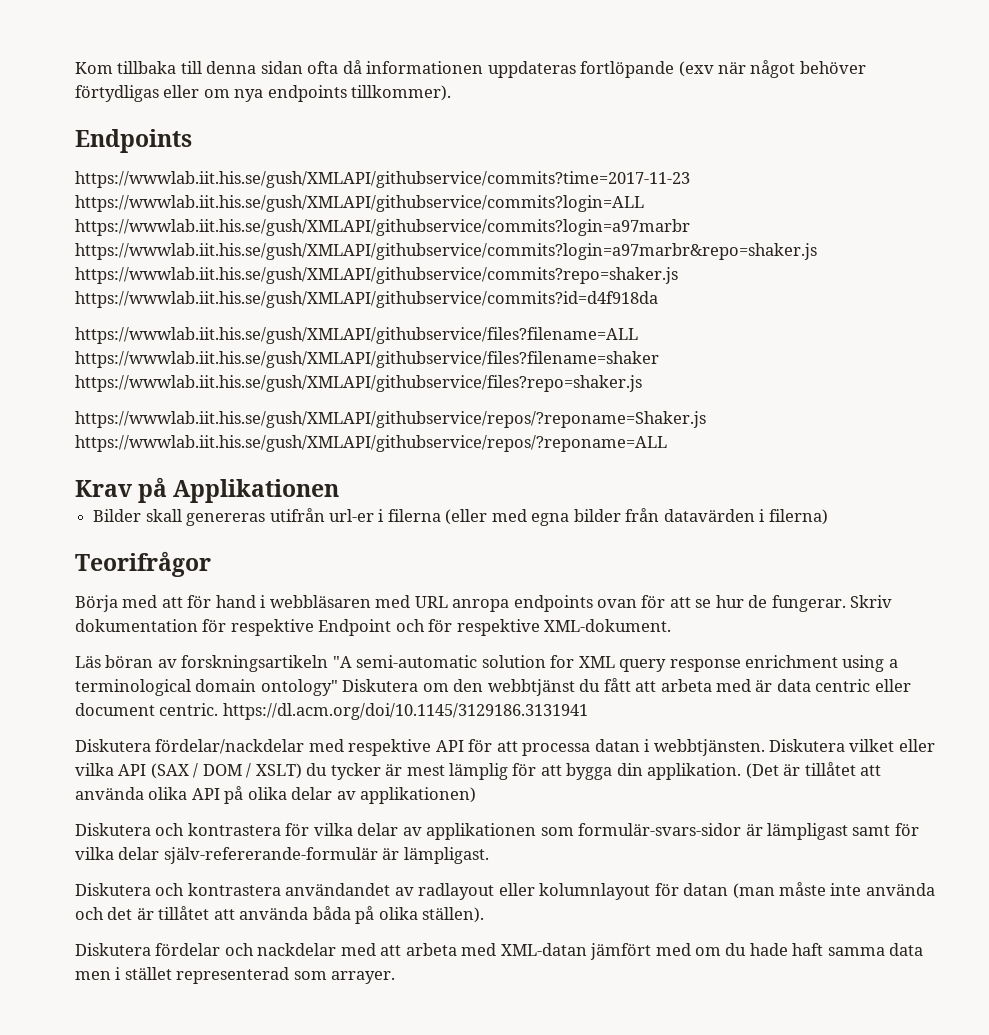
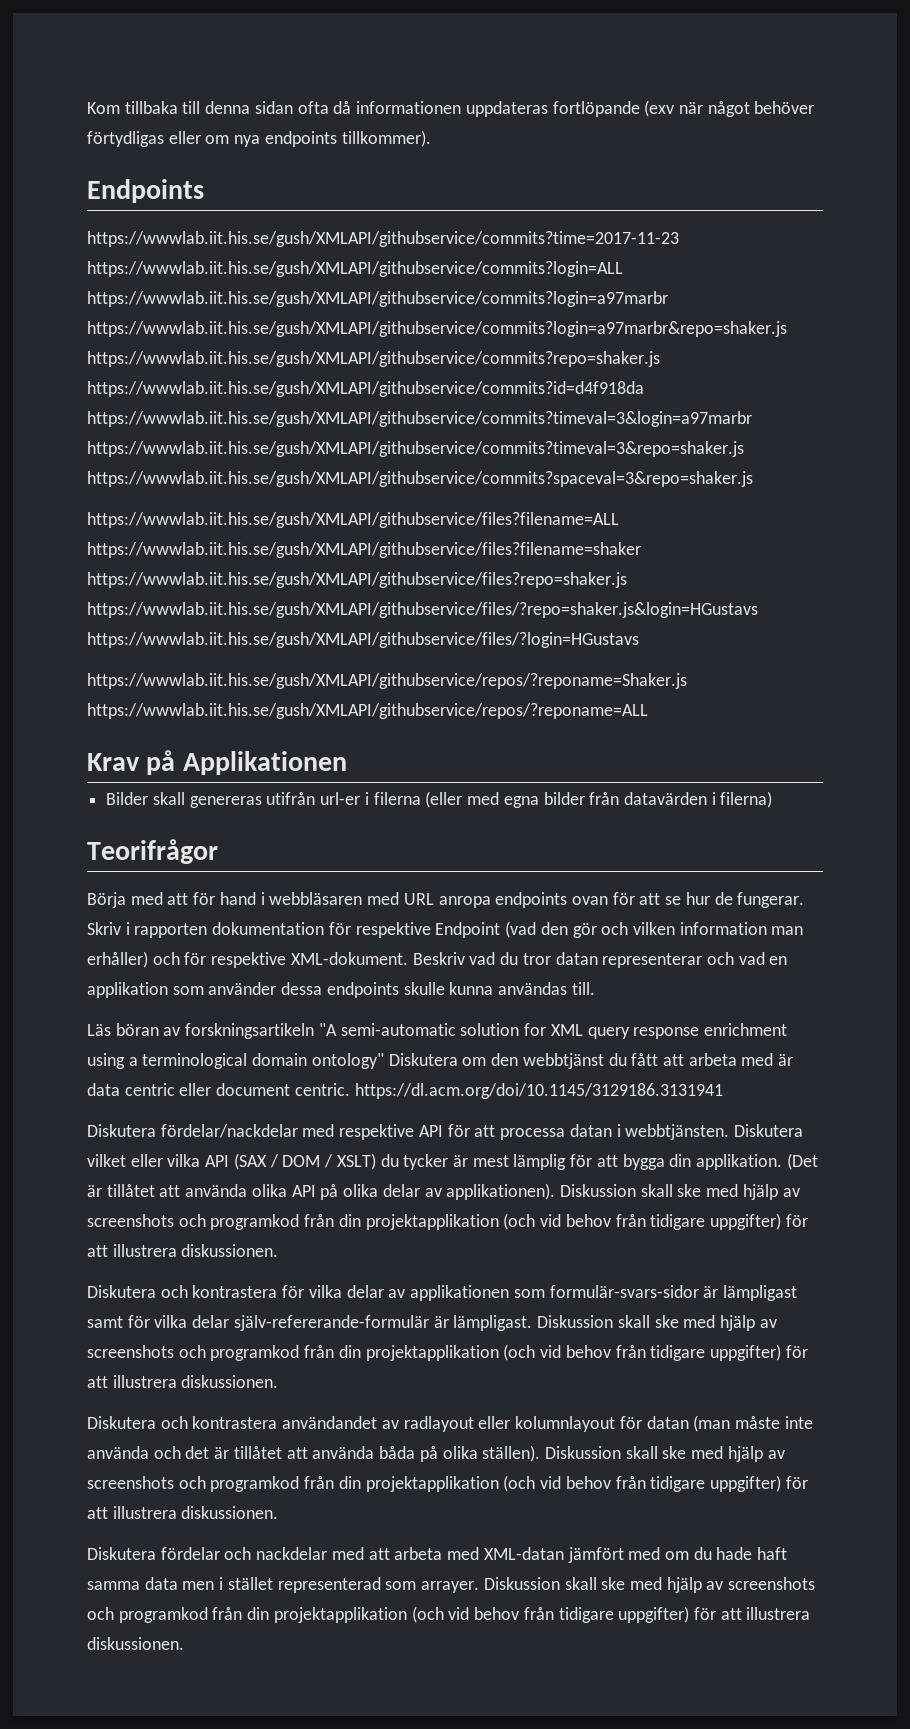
- https://wwwlab.iit.his.se/gush/XMLAPI/githubservice/commits?time=2017-11-23 https://wwwlab.iit.his.se/gush/XMLAPI/githubservice/commits?login=ALL https://wwwlab.iit.his.se/gush/XMLAPI/githubservice/commits?login=a97marbr https://wwwlab.iit.his.se/gush/XMLAPI/githubservice/commits?login=a97marbr&repo=shaker.js https://wwwlab.iit.his.se/gush/XMLAPI/githubservice/commits?repo=shaker.js https://wwwlab.iit.his.se/gush/XMLAPI/githubservice/commits?id=d4f918da
+ https://wwwlab.iit.his.se/gush/XMLAPI/githubservice/commits?time=2017-11-23 https://wwwlab.iit.his.se/gush/XMLAPI/githubservice/commits?login=ALL https://wwwlab.iit.his.se/gush/XMLAPI/githubservice/commits?login=a97marbr https://wwwlab.iit.his.se/gush/XMLAPI/githubservice/commits?login=a97marbr&repo=shaker.js https://wwwlab.iit.his.se/gush/XMLAPI/githubservice/commits?repo=shaker.js https://wwwlab.iit.his.se/gush/XMLAPI/githubservice/commits?id=d4f918da https://wwwlab.iit.his.se/gush/XMLAPI/githubservice/commits?timeval=3&login=a97marbr https://wwwlab.iit.his.se/gush/XMLAPI/githubservice/commits?timeval=3&repo=shaker.js https://wwwlab.iit.his.se/gush/XMLAPI/githubservice/commits?spaceval=3&repo=shaker.js
- https://wwwlab.iit.his.se/gush/XMLAPI/githubservice/files?filename=ALL https://wwwlab.iit.his.se/gush/XMLAPI/githubservice/files?filename=shaker https://wwwlab.iit.his.se/gush/XMLAPI/githubservice/files?repo=shaker.js
+ https://wwwlab.iit.his.se/gush/XMLAPI/githubservice/files?filename=ALL https://wwwlab.iit.his.se/gush/XMLAPI/githubservice/files?filename=shaker https://wwwlab.iit.his.se/gush/XMLAPI/githubservice/files?repo=shaker.js https://wwwlab.iit.his.se/gush/XMLAPI/githubservice/files/?repo=shaker.js&login=HGustavs https://wwwlab.iit.his.se/gush/XMLAPI/githubservice/files/?login=HGustavs
- Skriv dokumentation för respektive Endpoint och för respektive XML-dokument.
+ Skriv i rapporten dokumentation för respektive Endpoint (vad den gör och vilken information man erhåller) och för respektive XML-dokument. Beskriv vad du tror datan representerar och vad en applikation som använder dessa endpoints skulle kunna användas till.
- (Det är tillåtet att använda olika API på olika delar av applikationen)
+ (Det är tillåtet att använda olika API på olika delar av applikationen). Diskussion skall ske med hjälp av screenshots och programkod från din projektapplikation (och vid behov från tidigare uppgifter) för att illustrera diskussionen.
- Diskutera och kontrastera för vilka delar av applikationen som formulär-svars-sidor är lämpligast samt för vilka delar själv-refererande-formulär är lämpligast.
+ Diskutera och kontrastera för vilka delar av applikationen som formulär-svars-sidor är lämpligast samt för vilka delar själv-refererande-formulär är lämpligast. Diskussion skall ske med hjälp av screenshots och programkod från din projektapplikation (och vid behov från tidigare uppgifter) för att illustrera diskussionen.
- Diskutera och kontrastera användandet av radlayout eller kolumnlayout för datan (man måste inte använda och det är tillåtet att använda båda på olika ställen).
+ Diskutera och kontrastera användandet av radlayout eller kolumnlayout för datan (man måste inte använda och det är tillåtet att använda båda på olika ställen). Diskussion skall ske med hjälp av screenshots och programkod från din projektapplikation (och vid behov från tidigare uppgifter) för att illustrera diskussionen.
- Diskutera fördelar och nackdelar med att arbeta med XML-datan jämfört med om du hade haft samma data men i stället representerad som arrayer.
+ Diskutera fördelar och nackdelar med att arbeta med XML-datan jämfört med om du hade haft samma data men i stället representerad som arrayer. Diskussion skall ske med hjälp av screenshots och programkod från din projektapplikation (och vid behov från tidigare uppgifter) för att illustrera diskussionen.

